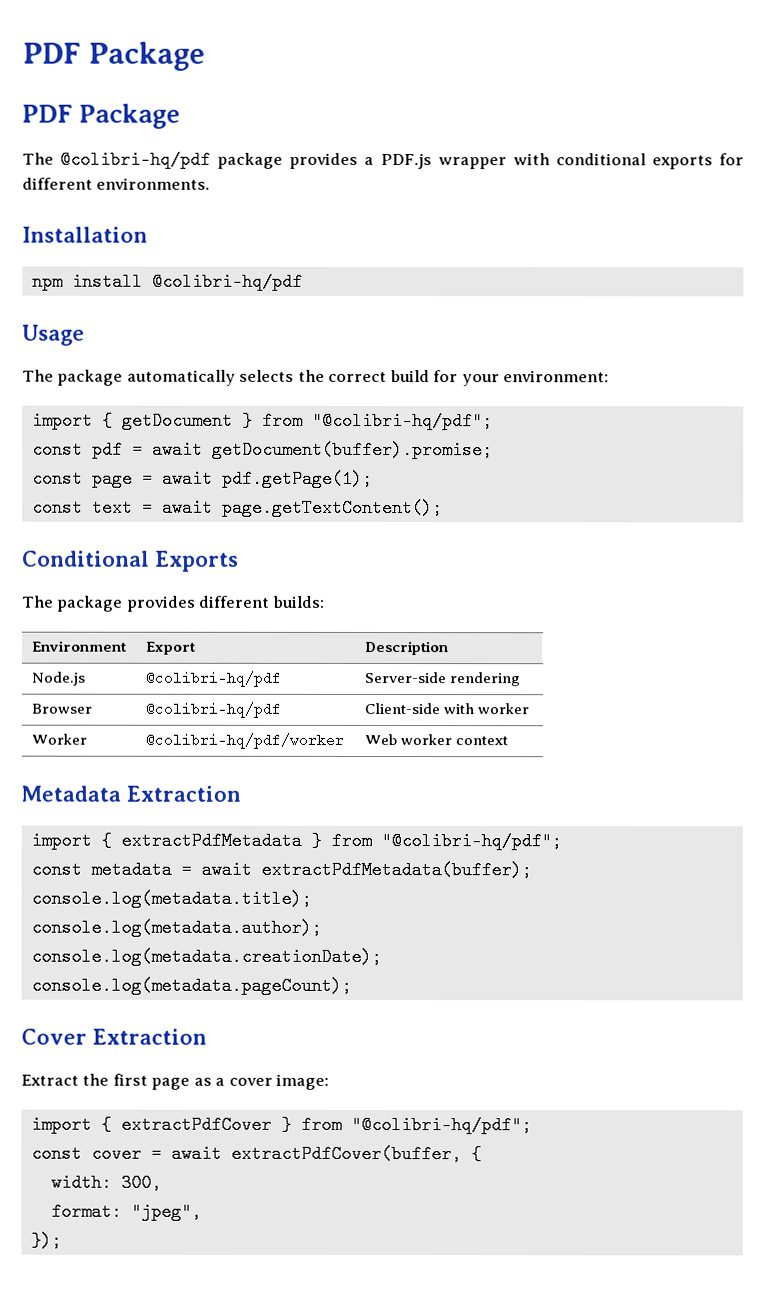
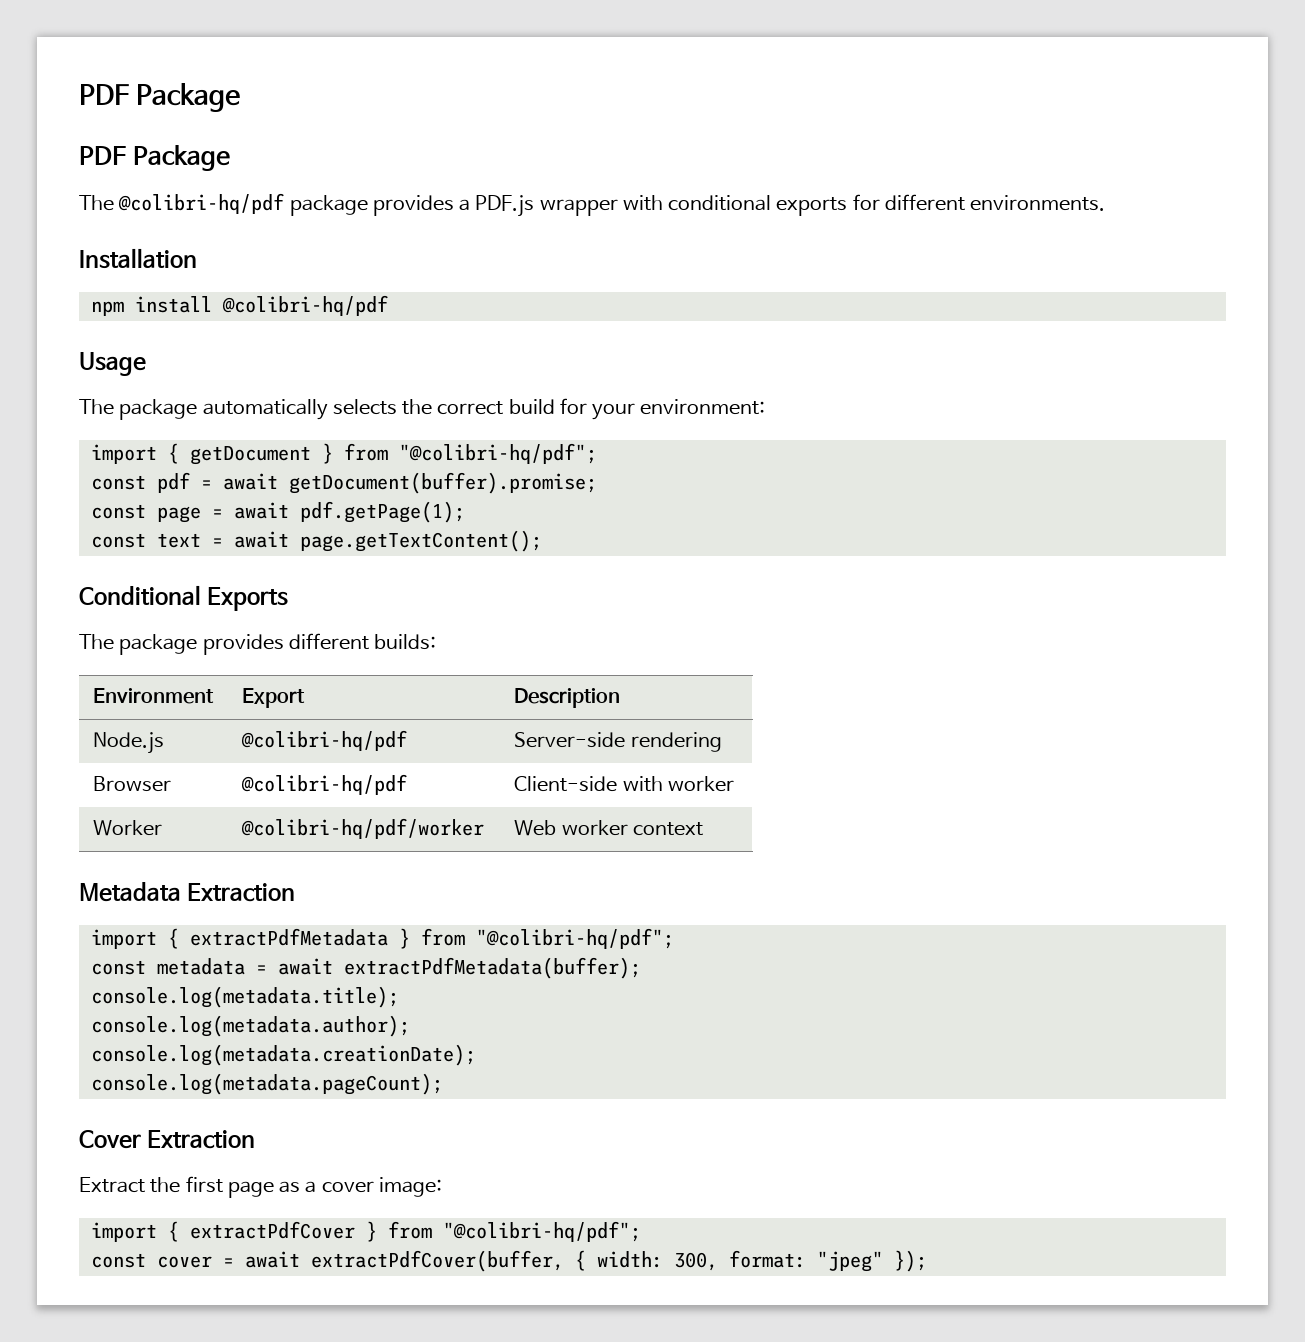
- const cover = await extractPdfCover(buffer, {
- width: 300,
- format: "jpeg",
- });
+ const cover = await extractPdfCover(buffer, { width: 300, format: "jpeg" });

